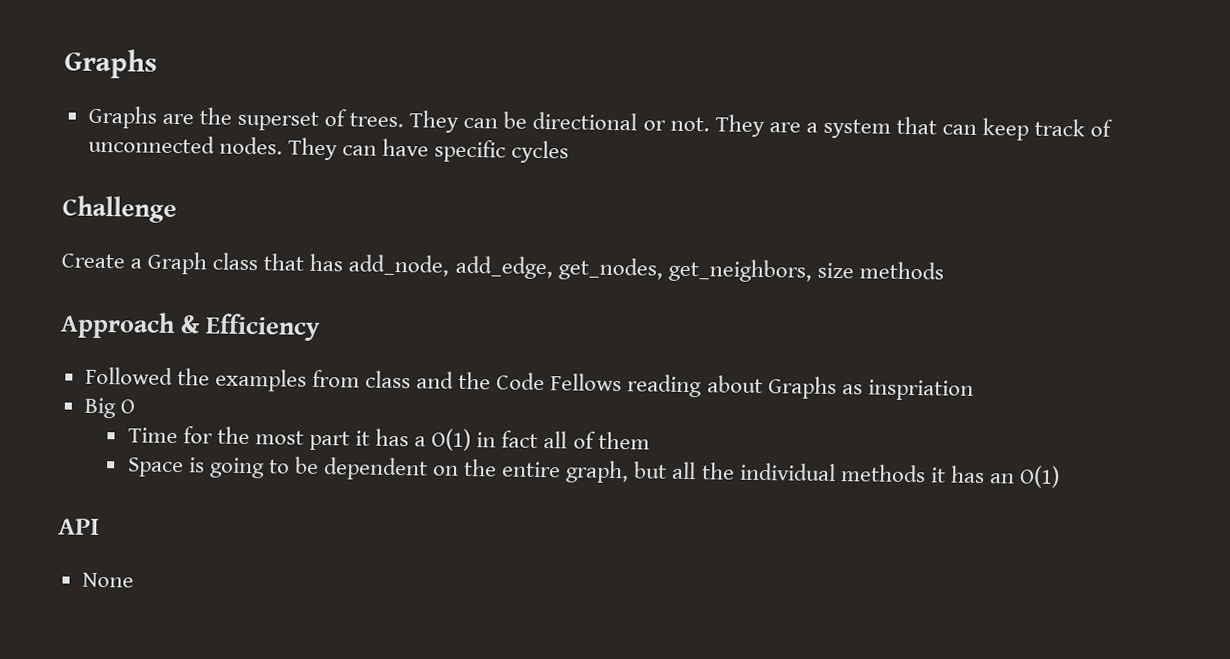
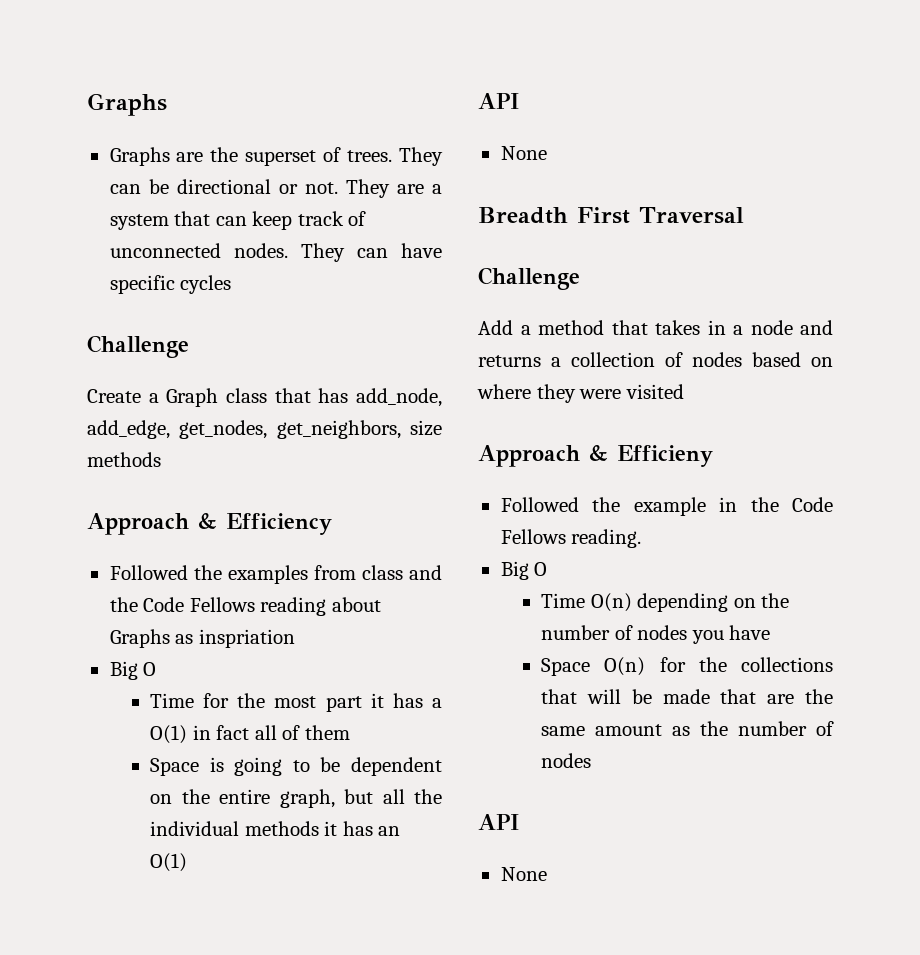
+ Breadth First Traversal
+ Challenge
+ Add a method that takes in a node and returns a collection of nodes based on where they were visited
+ Approach & Efficieny
+ Followed the example in the Code Fellows reading.
+ Big O
+ Time O(n) depending on the number of nodes you have
+ Space O(n) for the collections that will be made that are the same amount as the number of nodes
+ API
+ None

